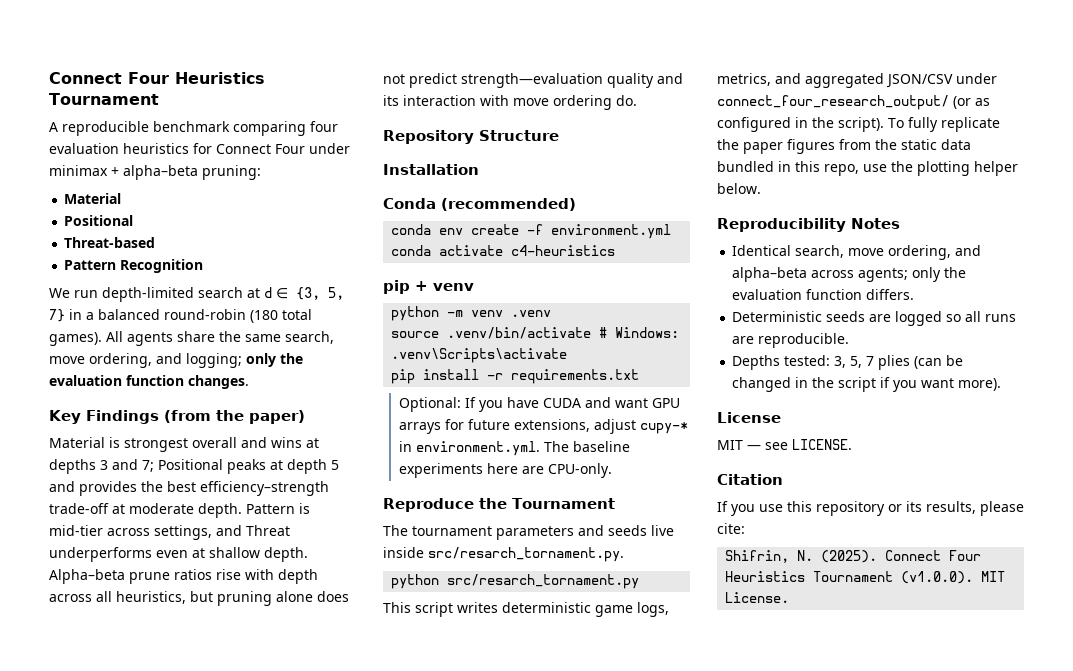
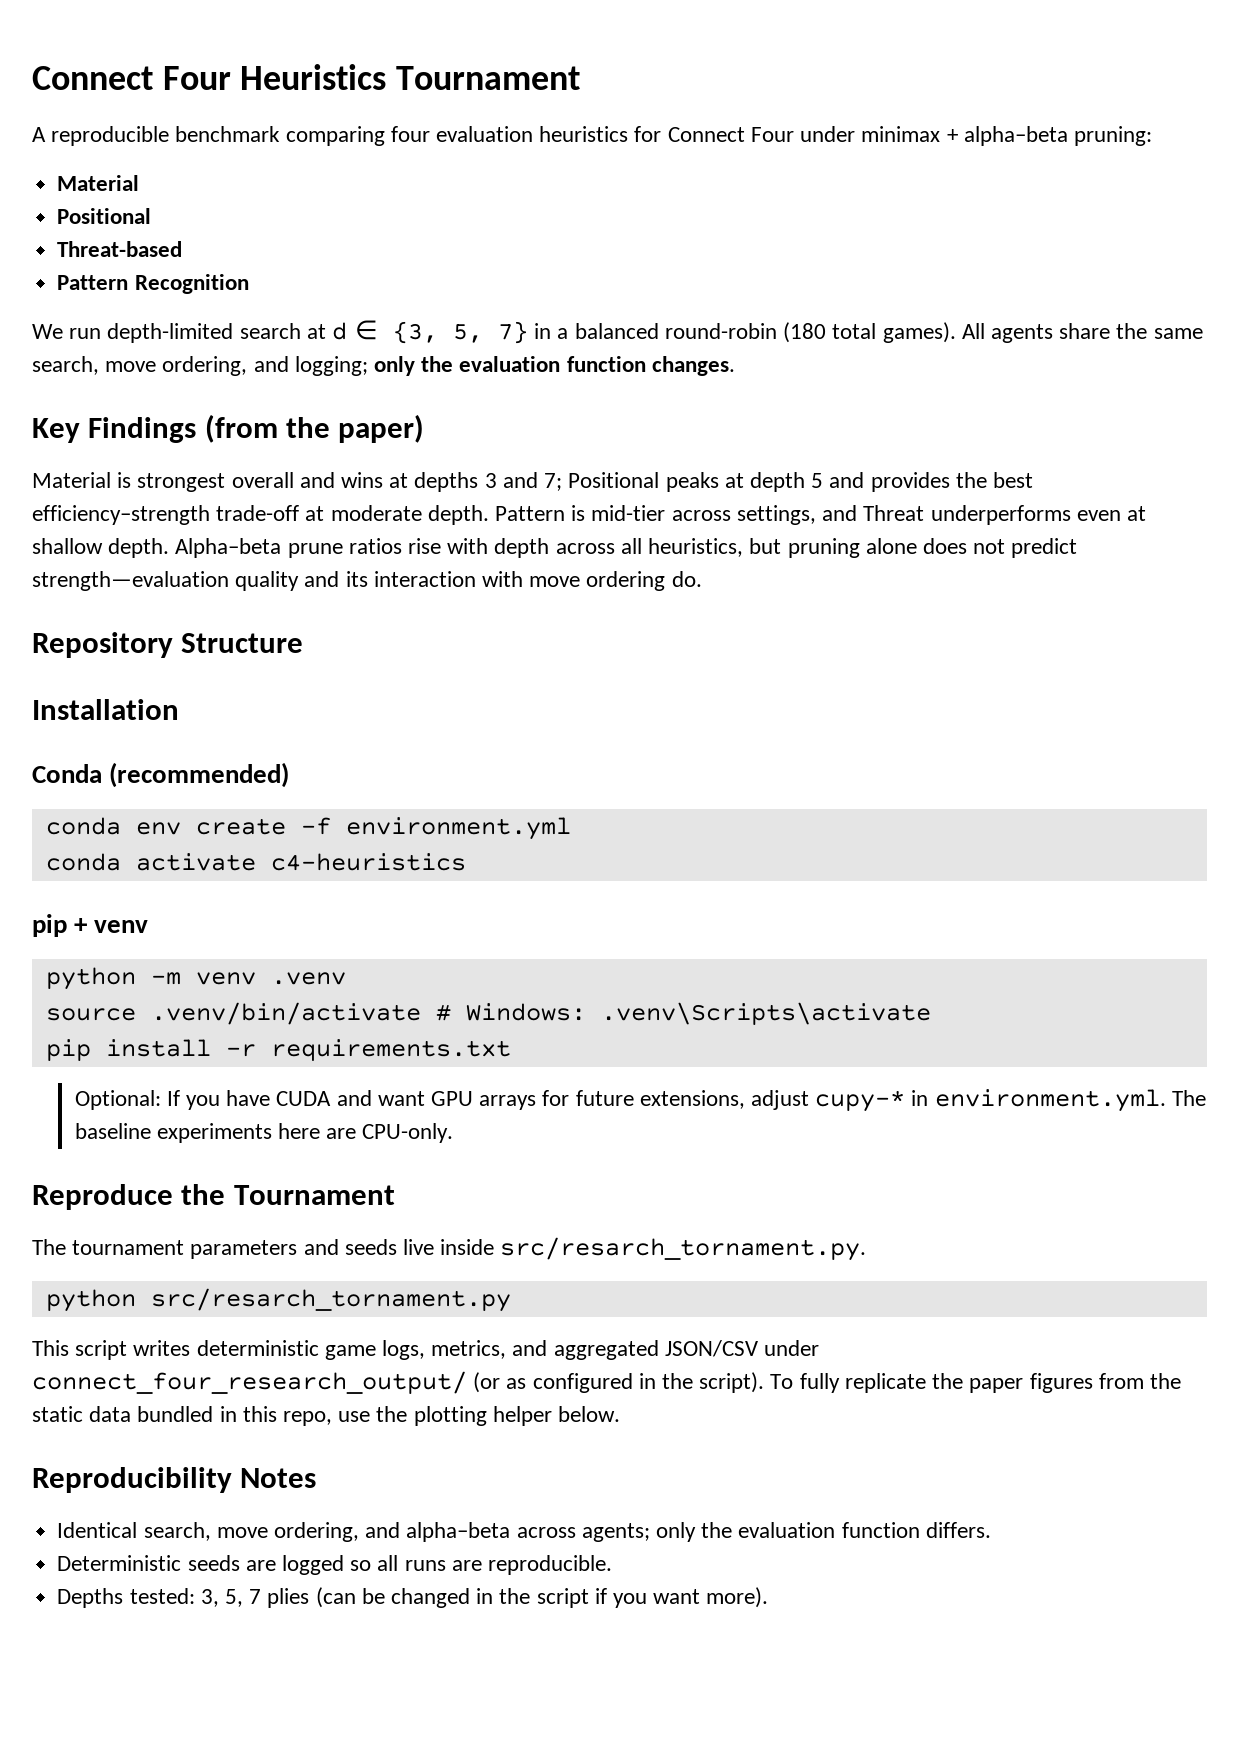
- License
- MIT — see LICENSE.
- Citation
- If you use this repository or its results, please cite:
- Shifrin, N. (2025). Connect Four Heuristics Tournament (v1.0.0). MIT License.

